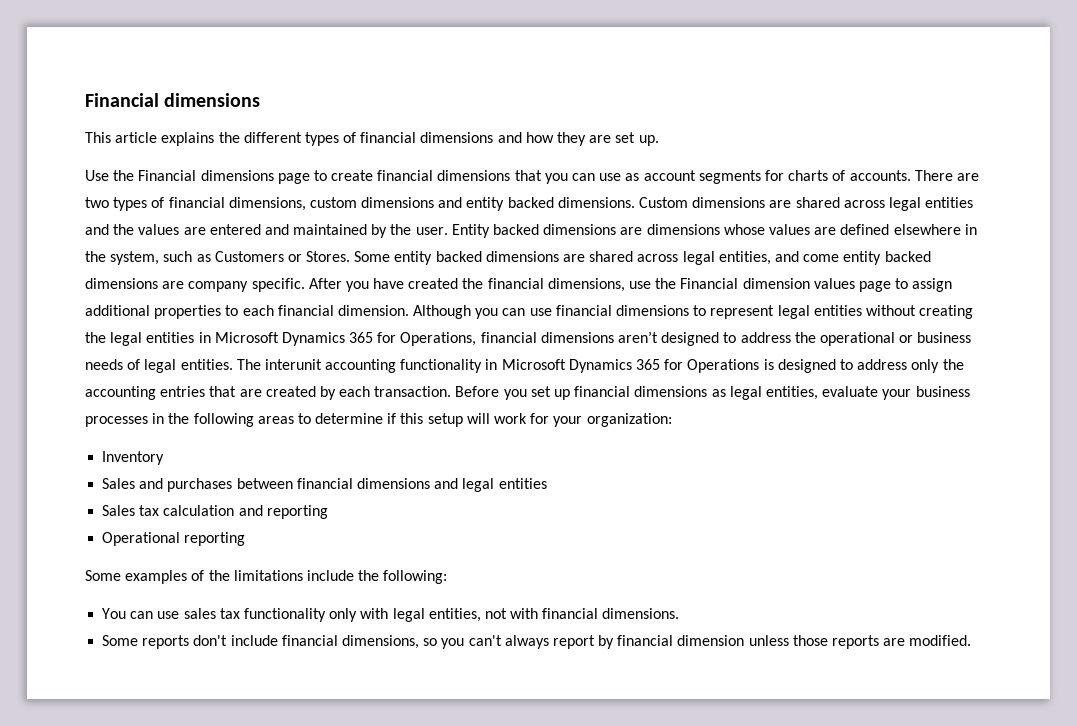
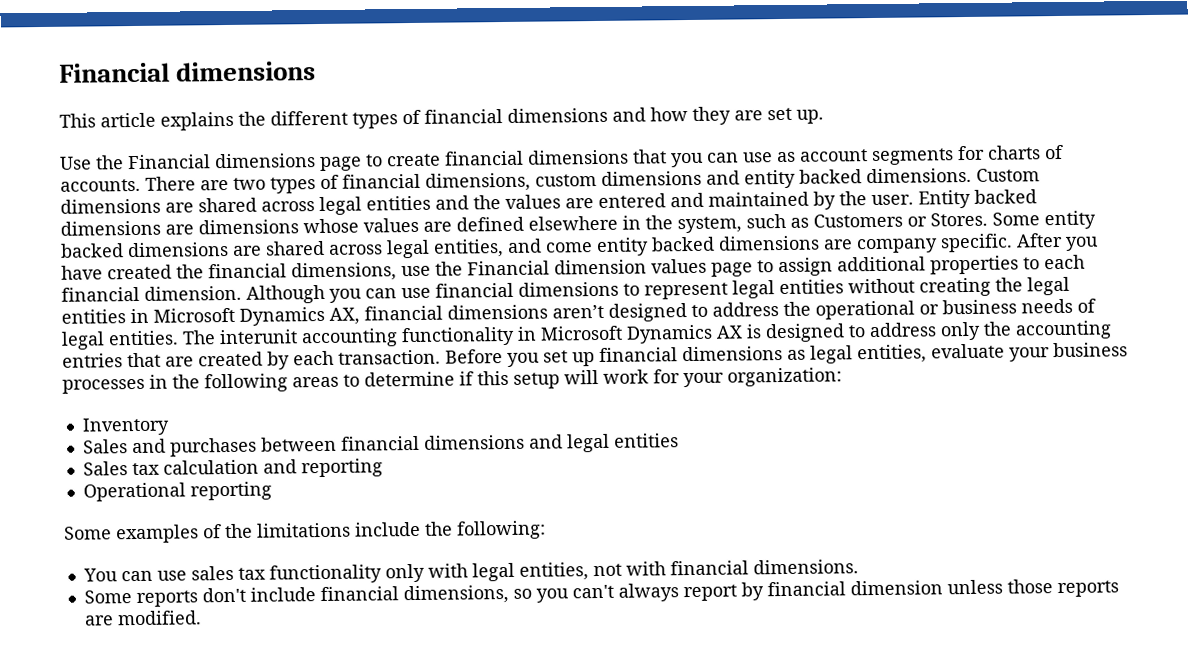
- Although you can use financial dimensions to represent legal entities without creating the legal entities in Microsoft Dynamics 365 for Operations, financial dimensions aren’t designed to address the operational or business needs of legal entities.
+ Although you can use financial dimensions to represent legal entities without creating the legal entities in Microsoft Dynamics AX, financial dimensions aren’t designed to address the operational or business needs of legal entities.
- The interunit accounting functionality in Microsoft Dynamics 365 for Operations is designed to address only the accounting entries that are created by each transaction.
+ The interunit accounting functionality in Microsoft Dynamics AX is designed to address only the accounting entries that are created by each transaction.

